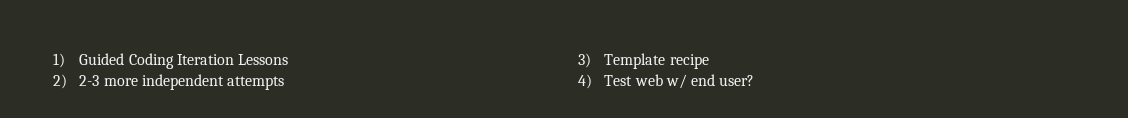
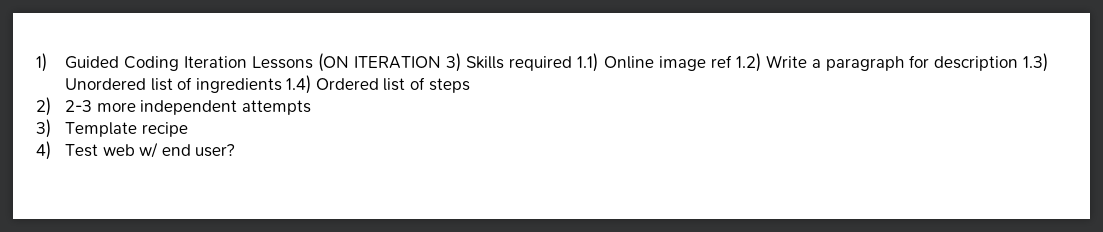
- 1) Guided Coding Iteration Lessons
+ 1) Guided Coding Iteration Lessons (ON ITERATION 3) Skills required 1.1) Online image ref 1.2) Write a paragraph for description 1.3) Unordered list of ingredients 1.4) Ordered list of steps

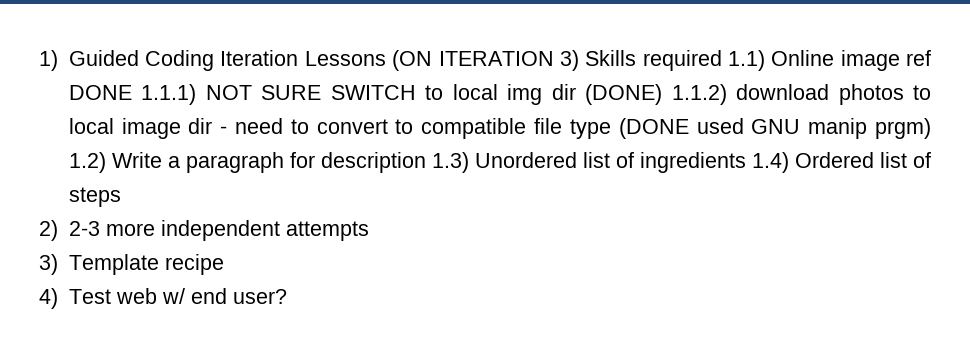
- 1) Guided Coding Iteration Lessons (ON ITERATION 3) Skills required 1.1) Online image ref 1.2) Write a paragraph for description 1.3) Unordered list of ingredients 1.4) Ordered list of steps
+ 1) Guided Coding Iteration Lessons (ON ITERATION 3) Skills required 1.1) Online image ref DONE 1.1.1) NOT SURE SWITCH to local img dir (DONE) 1.1.2) download photos to local image dir - need to convert to compatible file type (DONE used GNU manip prgm) 1.2) Write a paragraph for description 1.3) Unordered list of ingredients 1.4) Ordered list of steps

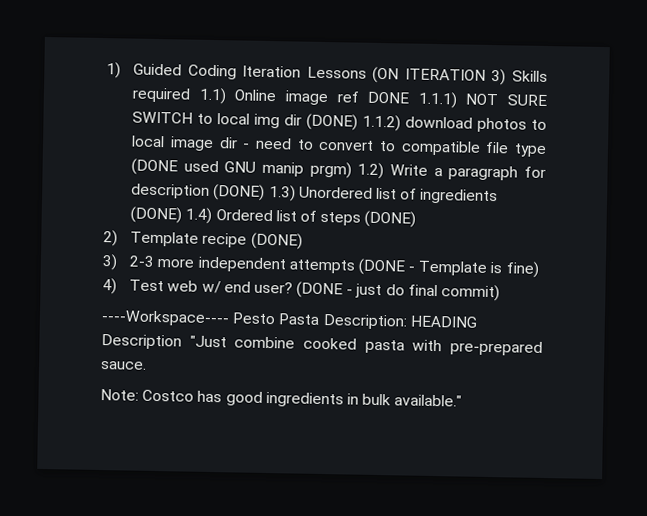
- 1) Guided Coding Iteration Lessons (ON ITERATION 3) Skills required 1.1) Online image ref DONE 1.1.1) NOT SURE SWITCH to local img dir (DONE) 1.1.2) download photos to local image dir - need to convert to compatible file type (DONE used GNU manip prgm) 1.2) Write a paragraph for description 1.3) Unordered list of ingredients 1.4) Ordered list of steps
- 2) 2-3 more independent attempts
- 3) Template recipe
+ 1) Guided Coding Iteration Lessons (ON ITERATION 3) Skills required 1.1) Online image ref DONE 1.1.1) NOT SURE SWITCH to local img dir (DONE) 1.1.2) download photos to local image dir - need to convert to compatible file type (DONE used GNU manip prgm) 1.2) Write a paragraph for description (DONE) 1.3) Unordered list of ingredients (DONE) 1.4) Ordered list of steps (DONE)
+ 2) Template recipe (DONE)
+ 3) 2-3 more independent attempts (DONE - Template is fine)
+ (DONE - just do final commit)
+ ----Workspace---- Pesto Pasta Description: HEADING Description "Just combine cooked pasta with pre-prepared sauce.
+ Note: Costco has good ingredients in bulk available."

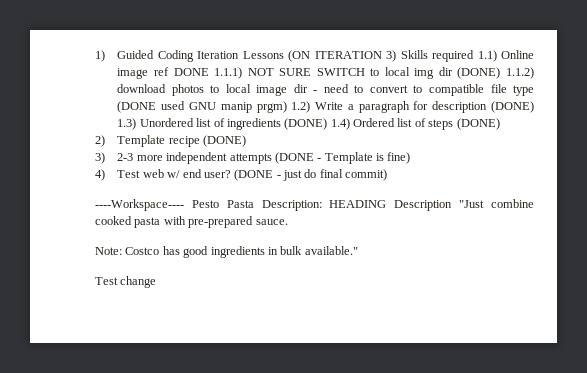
+ Test change

